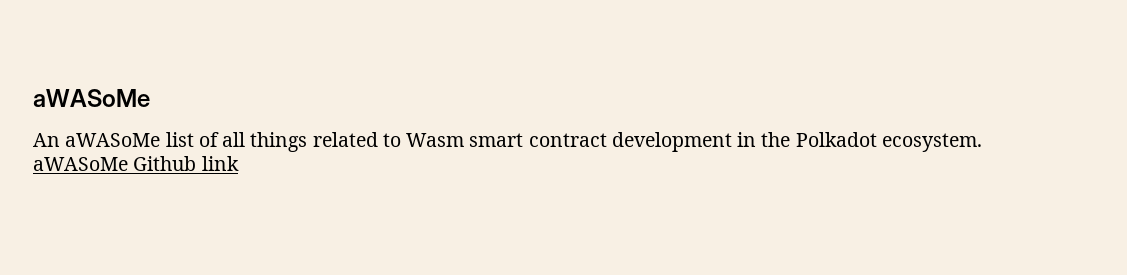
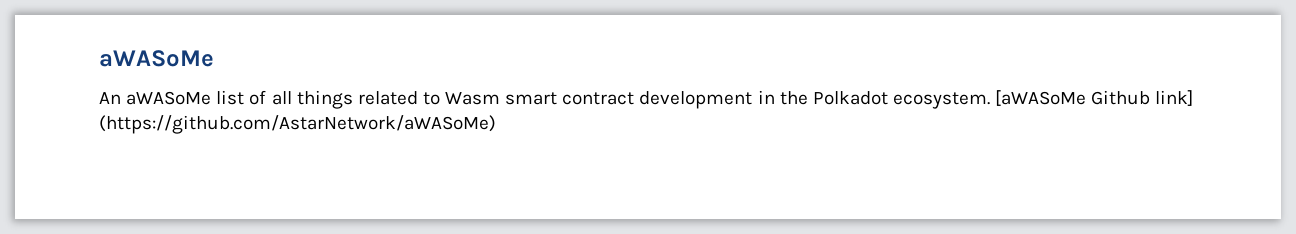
- An aWASoMe list of all things related to Wasm smart contract development in the Polkadot ecosystem. aWASoMe Github link
+ An aWASoMe list of all things related to Wasm smart contract development in the Polkadot ecosystem. [aWASoMe Github link] (https://github.com/AstarNetwork/aWASoMe)

